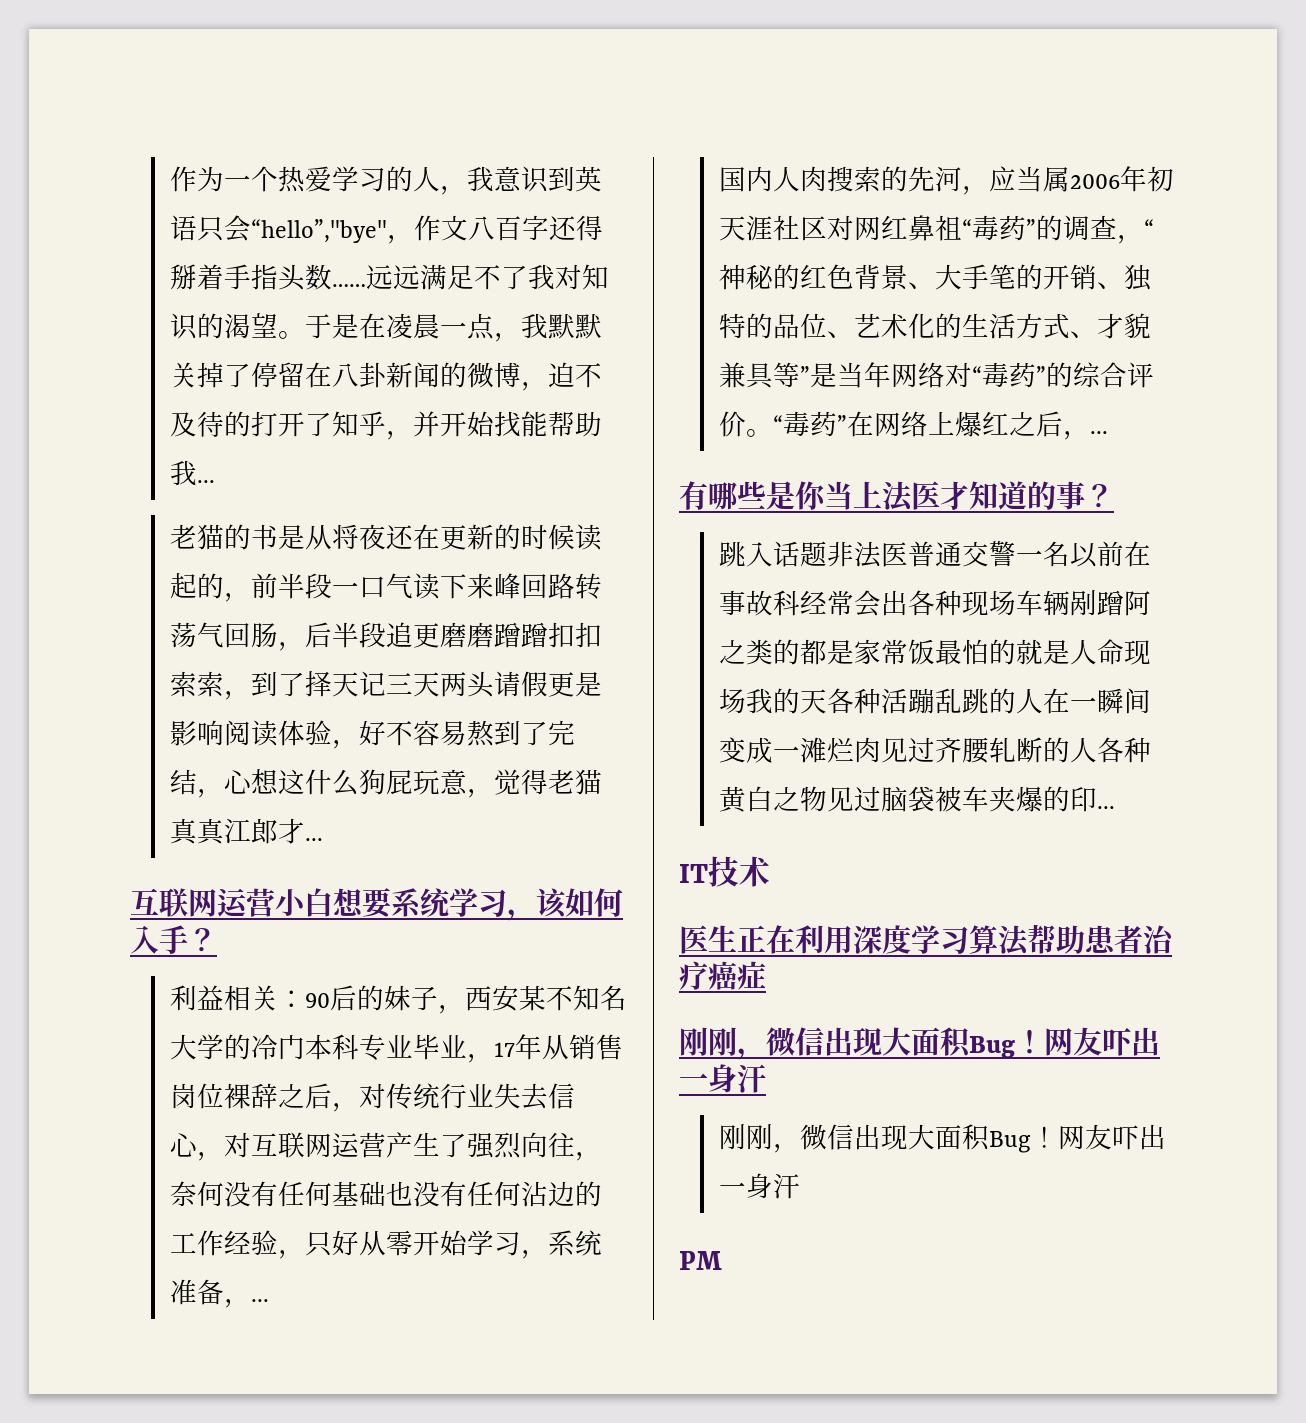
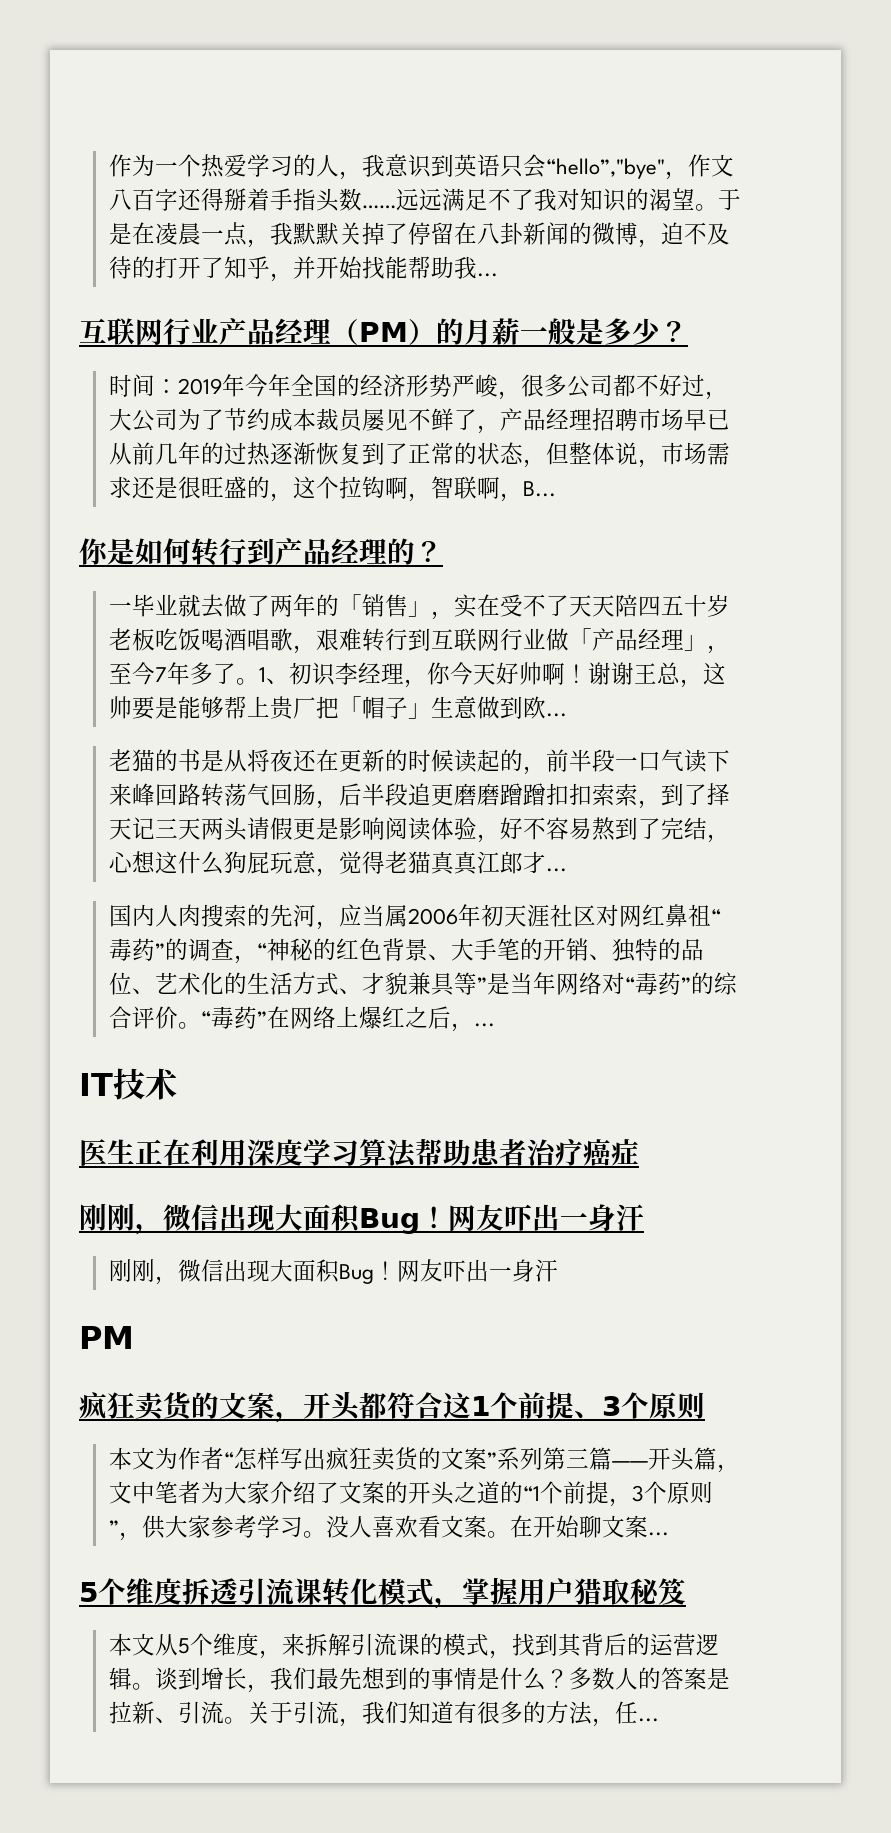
+ 互联网行业产品经理（PM）的月薪一般是多少？
+ 时间：2019年今年全国的经济形势严峻，很多公司都不好过，大公司为了节约成本裁员屡见不鲜了，产品经理招聘市场早已从前几年的过热逐渐恢复到了正常的状态，但整体说，市场需求还是很旺盛的，这个拉钩啊，智联啊，B...
+ 你是如何转行到产品经理的？
+ 一毕业就去做了两年的「销售」，实在受不了天天陪四五十岁老板吃饭喝酒唱歌，艰难转行到互联网行业做「产品经理」，至今7年多了。1、初识李经理，你今天好帅啊！谢谢王总，这帅要是能够帮上贵厂把「帽子」生意做到欧...
- 互联网运营小白想要系统学习，该如何入手？
- 利益相关：90后的妹子，西安某不知名大学的冷门本科专业毕业，17年从销售岗位裸辞之后，对传统行业失去信心，对互联网运营产生了强烈向往，奈何没有任何基础也没有任何沾边的工作经验，只好从零开始学习，系统准备，...
- 有哪些是你当上法医才知道的事？
- 跳入话题非法医普通交警一名以前在事故科经常会出各种现场车辆剐蹭阿之类的都是家常饭最怕的就是人命现场我的天各种活蹦乱跳的人在一瞬间变成一滩烂肉见过齐腰轧断的人各种黄白之物见过脑袋被车夹爆的印...
+ 疯狂卖货的文案，开头都符合这1个前提、3个原则
+ 本文为作者“怎样写出疯狂卖货的文案”系列第三篇——开头篇，文中笔者为大家介绍了文案的开头之道的“1个前提，3个原则”，供大家参考学习。没人喜欢看文案。在开始聊文案...
+ 5个维度拆透引流课转化模式，掌握用户猎取秘笈
+ 本文从5个维度，来拆解引流课的模式，找到其背后的运营逻辑。谈到增长，我们最先想到的事情是什么？多数人的答案是拉新、引流。关于引流，我们知道有很多的方法，任...

